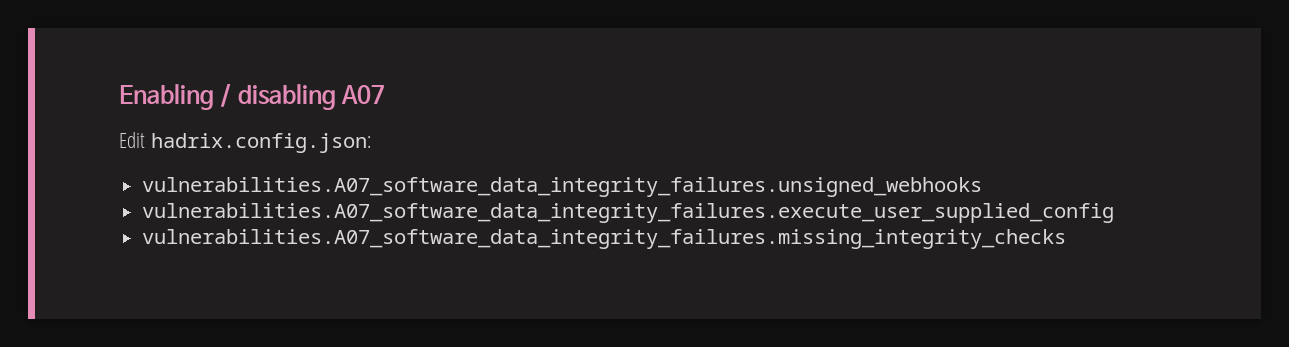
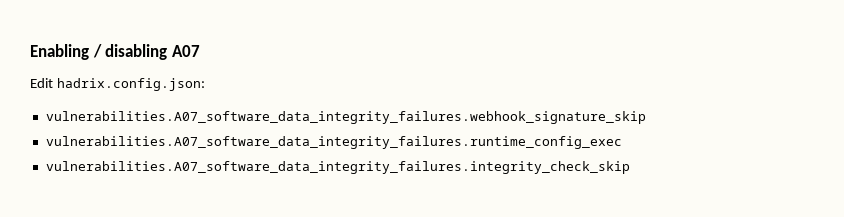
- vulnerabilities.A07_software_data_integrity_failures.unsigned_webhooks
- vulnerabilities.A07_software_data_integrity_failures.execute_user_supplied_config
- vulnerabilities.A07_software_data_integrity_failures.missing_integrity_checks
+ vulnerabilities.A07_software_data_integrity_failures.webhook_signature_skip
+ vulnerabilities.A07_software_data_integrity_failures.runtime_config_exec
+ vulnerabilities.A07_software_data_integrity_failures.integrity_check_skip

